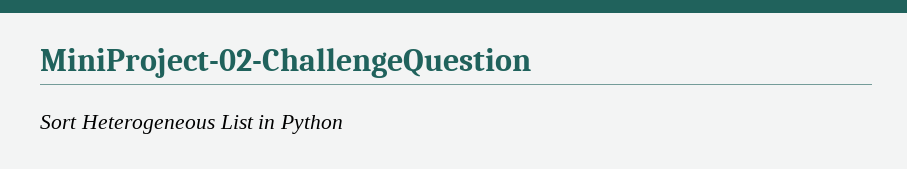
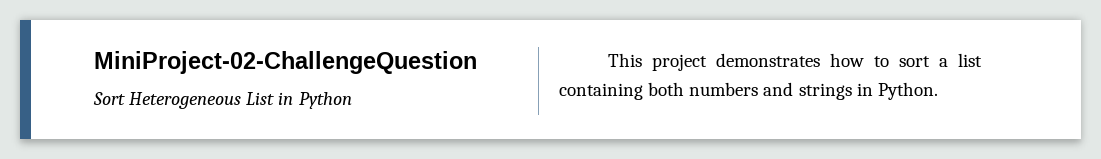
+ This project demonstrates how to sort a list containing both numbers and strings in Python.

